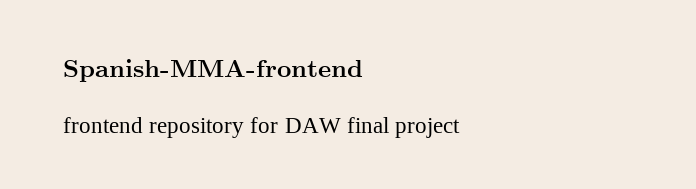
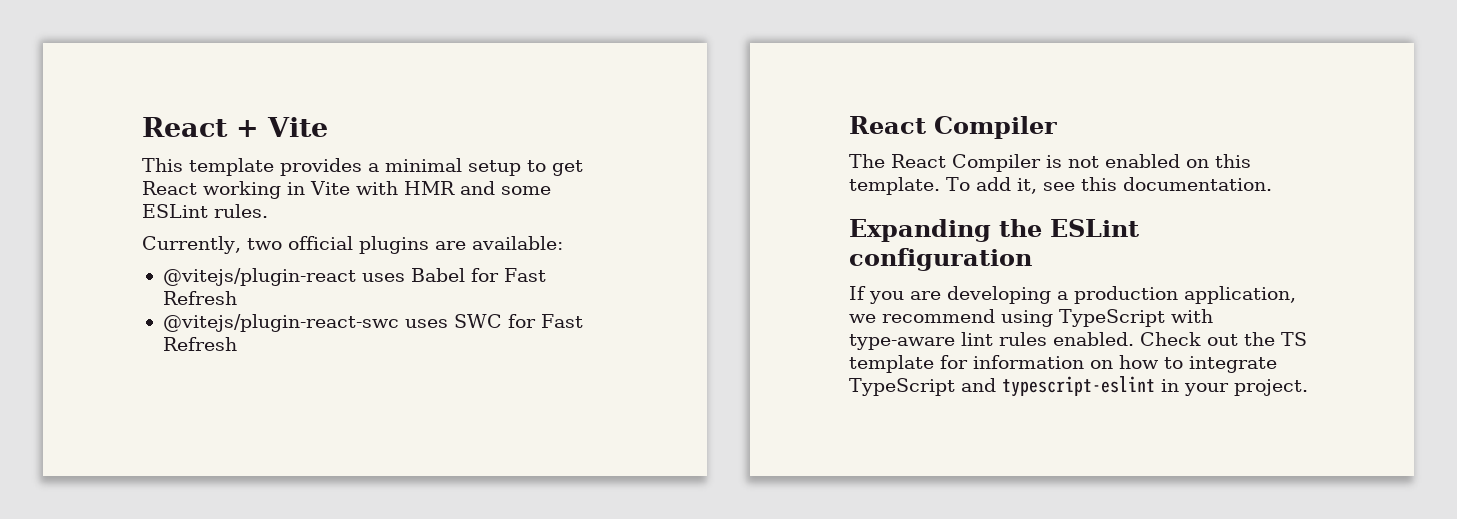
- Spanish-MMA-frontend
- frontend repository for DAW final project
+ React + Vite
+ This template provides a minimal setup to get React working in Vite with HMR and some ESLint rules.
+ Currently, two official plugins are available:
+ @vitejs/plugin-react uses Babel for Fast Refresh
+ @vitejs/plugin-react-swc uses SWC for Fast Refresh
+ React Compiler
+ The React Compiler is not enabled on this template. To add it, see this documentation.
+ Expanding the ESLint configuration
+ If you are developing a production application, we recommend using TypeScript with type-aware lint rules enabled. Check out the TS template for information on how to integrate TypeScript and typescript-eslint in your project.

